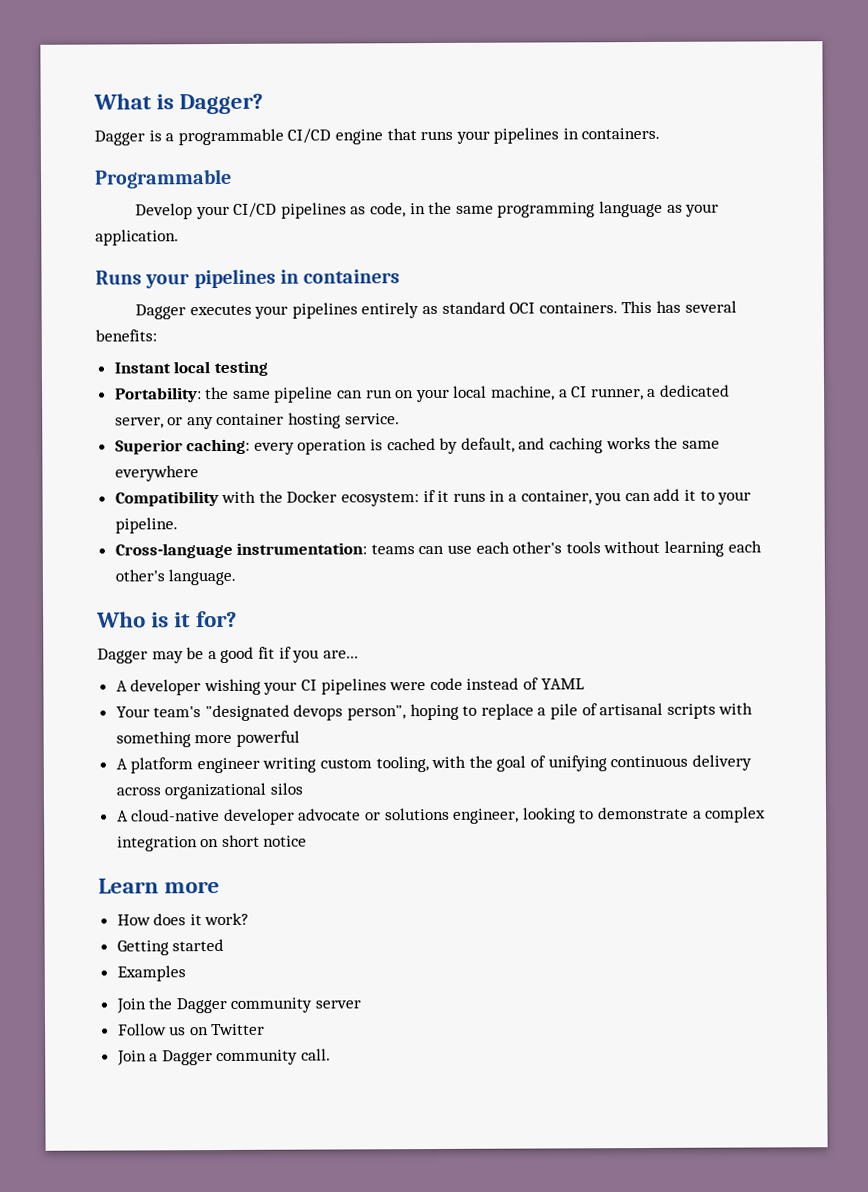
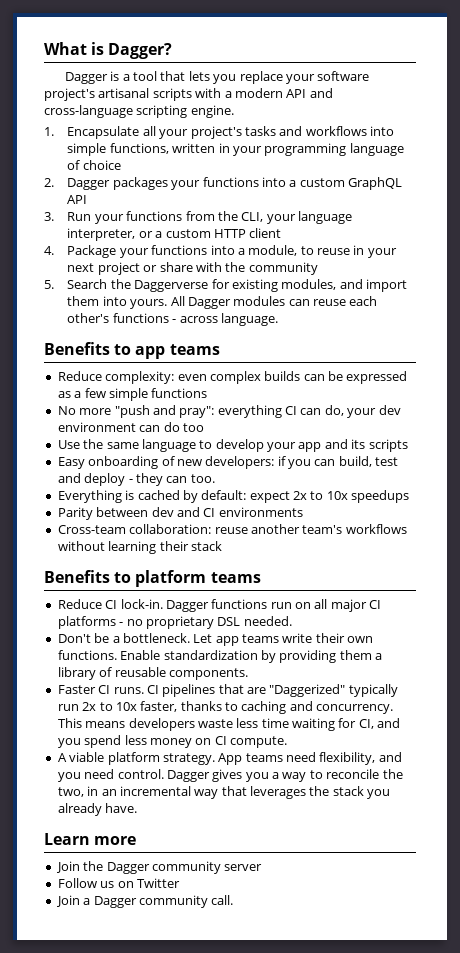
- Dagger is a programmable CI/CD engine that runs your pipelines in containers.
- Programmable
- Develop your CI/CD pipelines as code, in the same programming language as your application.
- Runs your pipelines in containers
- Dagger executes your pipelines entirely as standard OCI containers. This has several benefits:
- Instant local testing
- Portability: the same pipeline can run on your local machine, a CI runner, a dedicated server, or any container hosting service.
- Superior caching: every operation is cached by default, and caching works the same everywhere
- Compatibility with the Docker ecosystem: if it runs in a container, you can add it to your pipeline.
- Cross-language instrumentation: teams can use each other's tools without learning each other's language.
- Who is it for?
- Dagger may be a good fit if you are...
- A developer wishing your CI pipelines were code instead of YAML
- Your team's "designated devops person", hoping to replace a pile of artisanal scripts with something more powerful
- A platform engineer writing custom tooling, with the goal of unifying continuous delivery across organizational silos
- A cloud-native developer advocate or solutions engineer, looking to demonstrate a complex integration on short notice
+ Dagger is a tool that lets you replace your software project's artisanal scripts with a modern API and cross-language scripting engine.
+ 1. Encapsulate all your project's tasks and workflows into simple functions, written in your programming language of choice
+ 2. Dagger packages your functions into a custom GraphQL API
+ 3. Run your functions from the CLI, your language interpreter, or a custom HTTP client
+ 4. Package your functions into a module, to reuse in your next project or share with the community
+ 5. Search the Daggerverse for existing modules, and import them into yours. All Dagger modules can reuse each other's functions - across language.
+ Benefits to app teams
+ Reduce complexity: even complex builds can be expressed as a few simple functions
+ No more "push and pray": everything CI can do, your dev environment can do too
+ Use the same language to develop your app and its scripts
+ Easy onboarding of new developers: if you can build, test and deploy - they can too.
+ Everything is cached by default: expect 2x to 10x speedups
+ Parity between dev and CI environments
+ Cross-team collaboration: reuse another team's workflows without learning their stack
+ Benefits to platform teams
+ Reduce CI lock-in. Dagger functions run on all major CI platforms - no proprietary DSL needed.
+ Don't be a bottleneck. Let app teams write their own functions. Enable standardization by providing them a library of reusable components.
+ Faster CI runs. CI pipelines that are "Daggerized" typically run 2x to 10x faster, thanks to caching and concurrency. This means developers waste less time waiting for CI, and you spend less money on CI compute.
+ A viable platform strategy. App teams need flexibility, and you need control. Dagger gives you a way to reconcile the two, in an incremental way that leverages the stack you already have.
  Learn more
- How does it work?
- Getting started
- Examples

